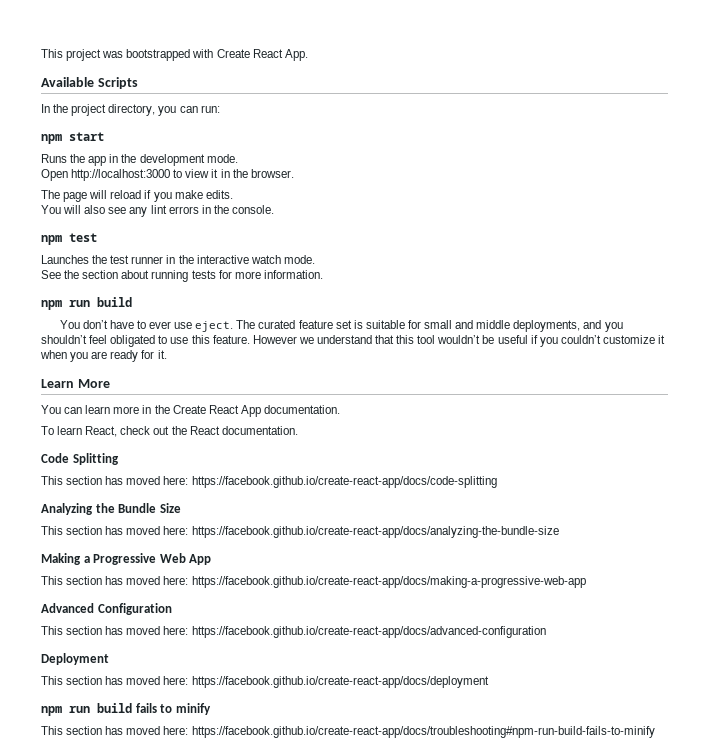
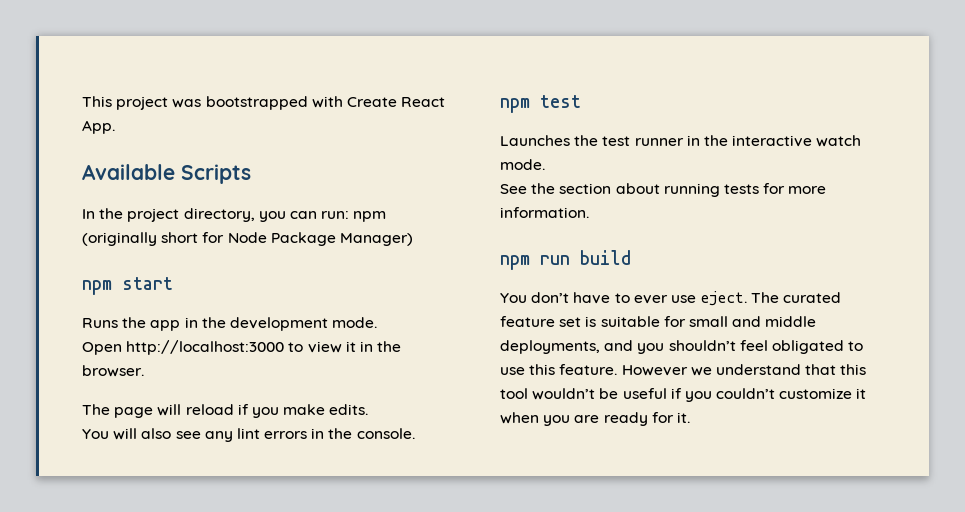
- In the project directory, you can run:
+ In the project directory, you can run: npm (originally short for Node Package Manager)
- Learn More
- You can learn more in the Create React App documentation.
- To learn React, check out the React documentation.
- Code Splitting
- This section has moved here: https://facebook.github.io/create-react-app/docs/code-splitting
- Analyzing the Bundle Size
- This section has moved here: https://facebook.github.io/create-react-app/docs/analyzing-the-bundle-size
- Making a Progressive Web App
- This section has moved here: https://facebook.github.io/create-react-app/docs/making-a-progressive-web-app
- Advanced Configuration
- This section has moved here: https://facebook.github.io/create-react-app/docs/advanced-configuration
- Deployment
- This section has moved here: https://facebook.github.io/create-react-app/docs/deployment
- npm run build fails to minify
- This section has moved here: https://facebook.github.io/create-react-app/docs/troubleshooting#npm-run-build-fails-to-minify

